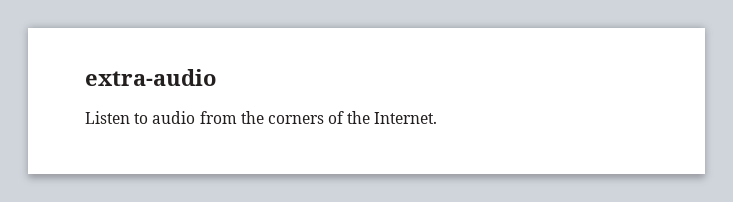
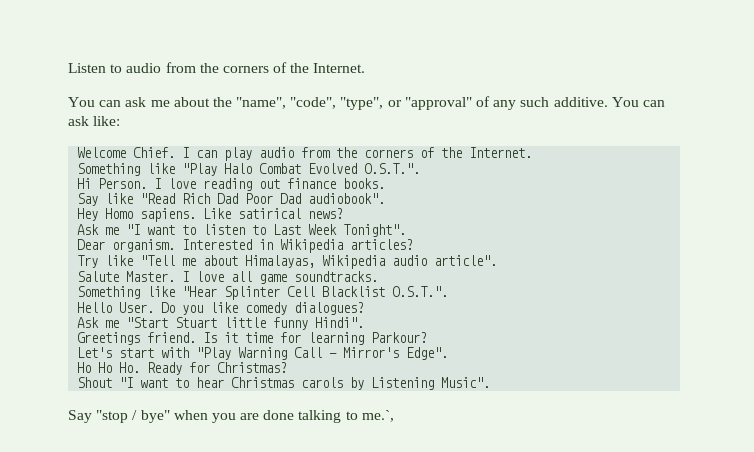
- extra-audio
+ You can ask me about the "name", "code", "type", or "approval" of any such additive. You can ask like:
+ Welcome Chief. I can play audio from the corners of the Internet.
+ Something like "Play Halo Combat Evolved O.S.T.".
+ Hi Person. I love reading out finance books.
+ Say like "Read Rich Dad Poor Dad audiobook".
+ Hey Homo sapiens. Like satirical news?
+ Ask me "I want to listen to Last Week Tonight".
+ Dear organism. Interested in Wikipedia articles?
+ Try like "Tell me about Himalayas, Wikipedia audio article".
+ Salute Master. I love all game soundtracks.
+ Something like "Hear Splinter Cell Blacklist O.S.T.".
+ Hello User. Do you like comedy dialogues?
+ Ask me "Start Stuart little funny Hindi".
+ Greetings friend. Is it time for learning Parkour?
+ Let's start with "Play Warning Call - Mirror's Edge".
+ Ho Ho Ho. Ready for Christmas?
+ Shout "I want to hear Christmas carols by Listening Music".
+ Say "stop / bye" when you are done talking to me.`,

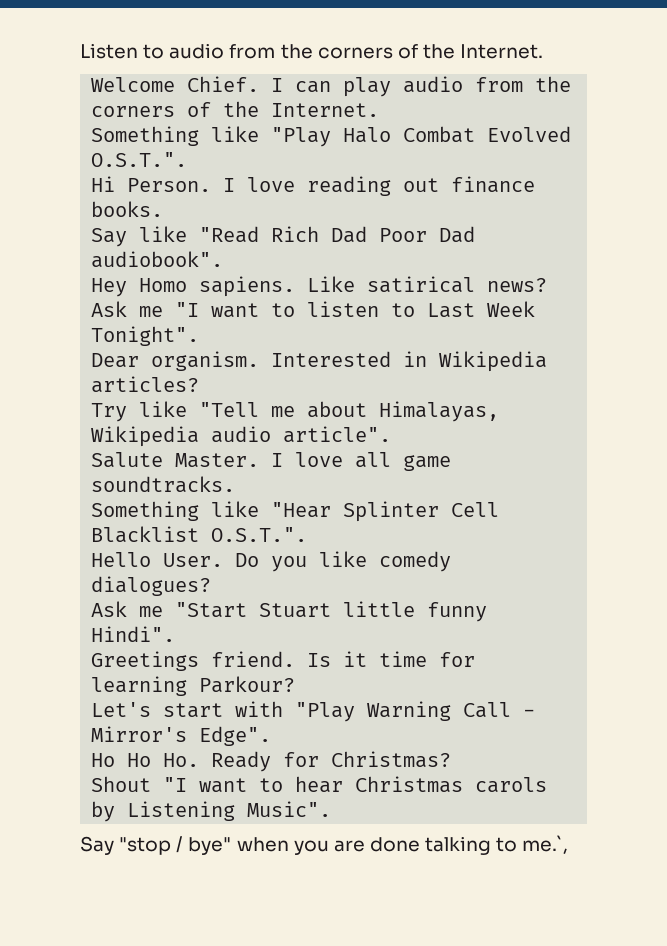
- You can ask me about the "name", "code", "type", or "approval" of any such additive. You can ask like:

